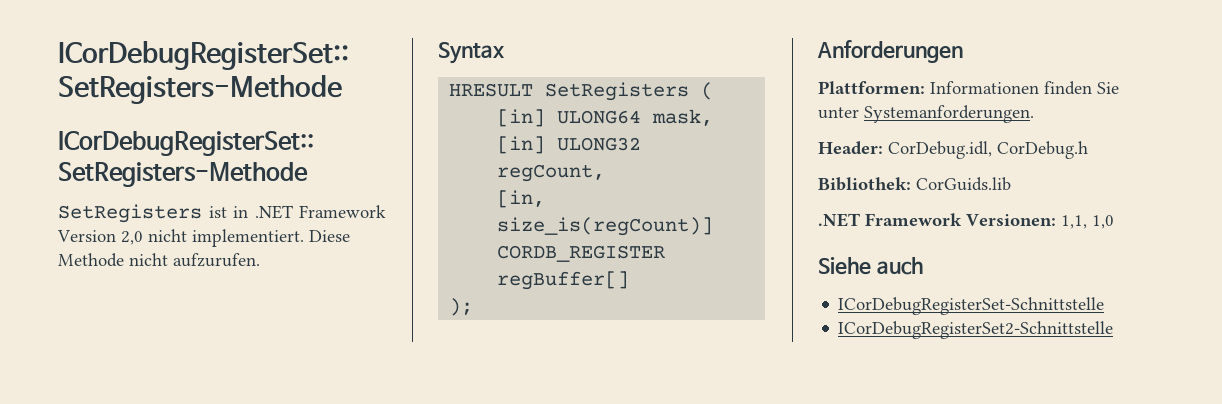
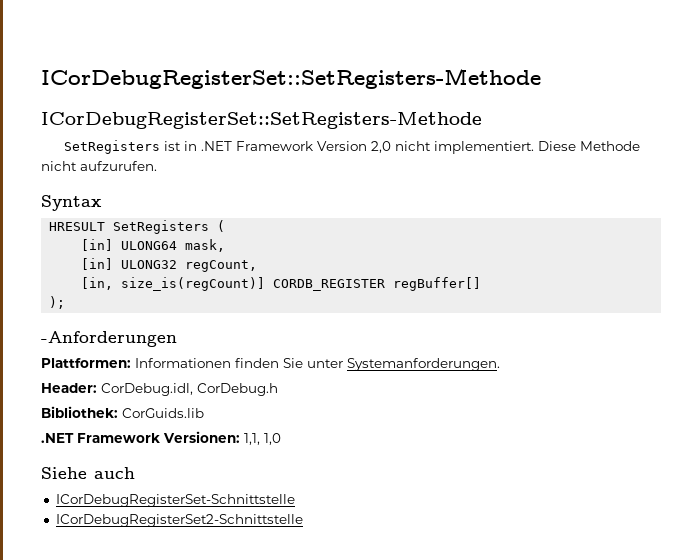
- Anforderungen
+ -Anforderungen

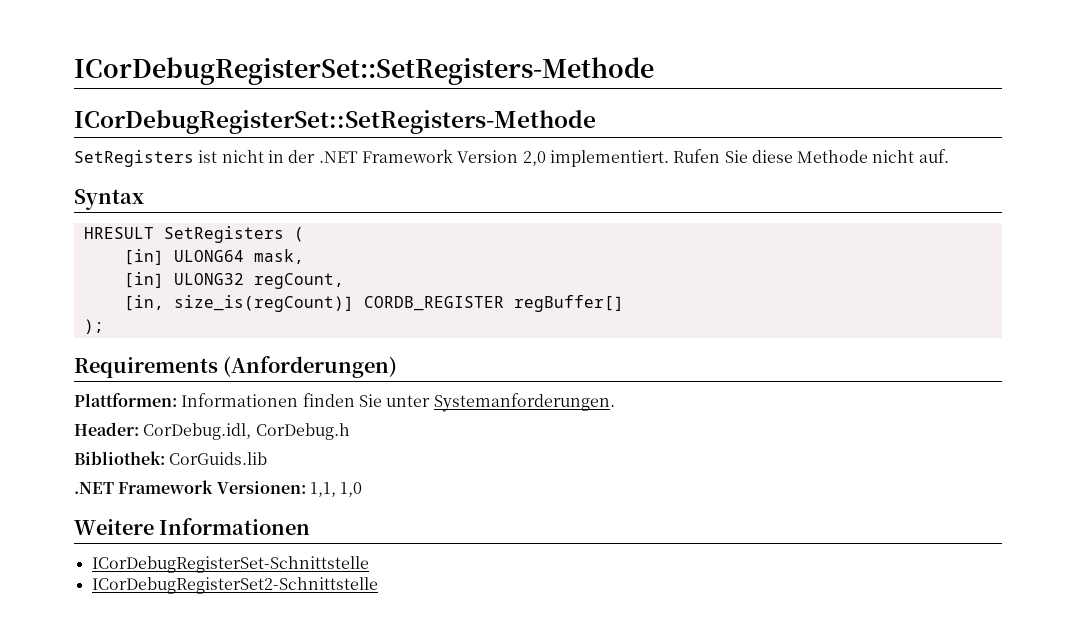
- SetRegisters ist in .NET Framework Version 2,0 nicht implementiert. Diese Methode nicht aufzurufen.
+ SetRegisters ist nicht in der .NET Framework Version 2,0 implementiert. Rufen Sie diese Methode nicht auf.
- -Anforderungen
+ Requirements (Anforderungen)
- Siehe auch
+ Weitere Informationen

